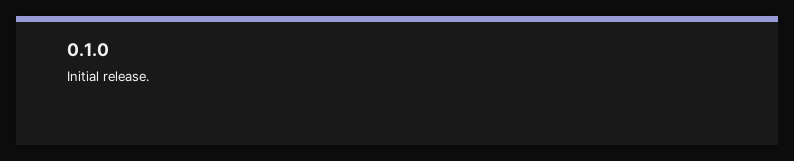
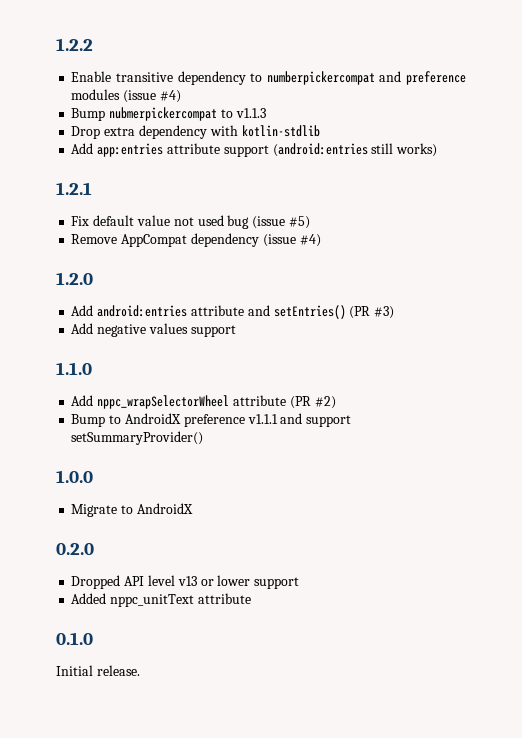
+ 1.2.2
+ Enable transitive dependency to numberpickercompat and preference modules (issue #4)
+ Bump nubmerpickercompat to v1.1.3
+ Drop extra dependency with kotlin-stdlib
+ Add app:entries attribute support (android:entries still works)
+ 1.2.1
+ Fix default value not used bug (issue #5)
+ Remove AppCompat dependency (issue #4)
+ 1.2.0
+ Add android:entries attribute and setEntries() (PR #3)
+ Add negative values support
+ 1.1.0
+ Add nppc_wrapSelectorWheel attribute (PR #2)
+ Bump to AndroidX preference v1.1.1 and support setSummaryProvider()
+ 1.0.0
+ Migrate to AndroidX
+ 0.2.0
+ Dropped API level v13 or lower support
+ Added nppc_unitText attribute

